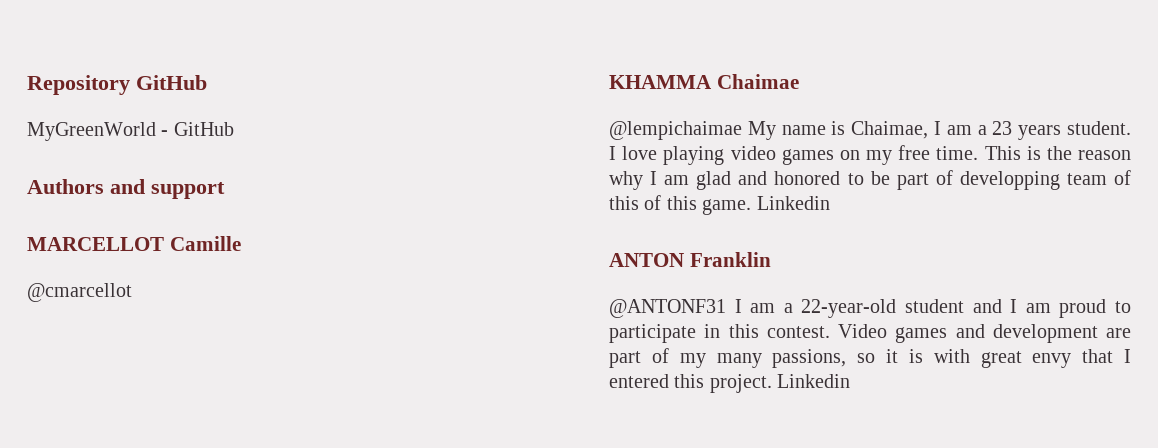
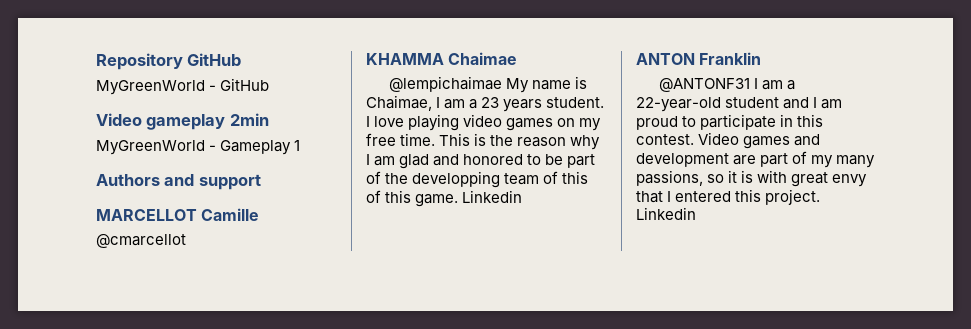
+ Video gameplay 2min
+ MyGreenWorld - Gameplay 1
- This is the reason why I am glad and honored to be part of developping team of this of this game.
+ This is the reason why I am glad and honored to be part of the developping team of this of this game.

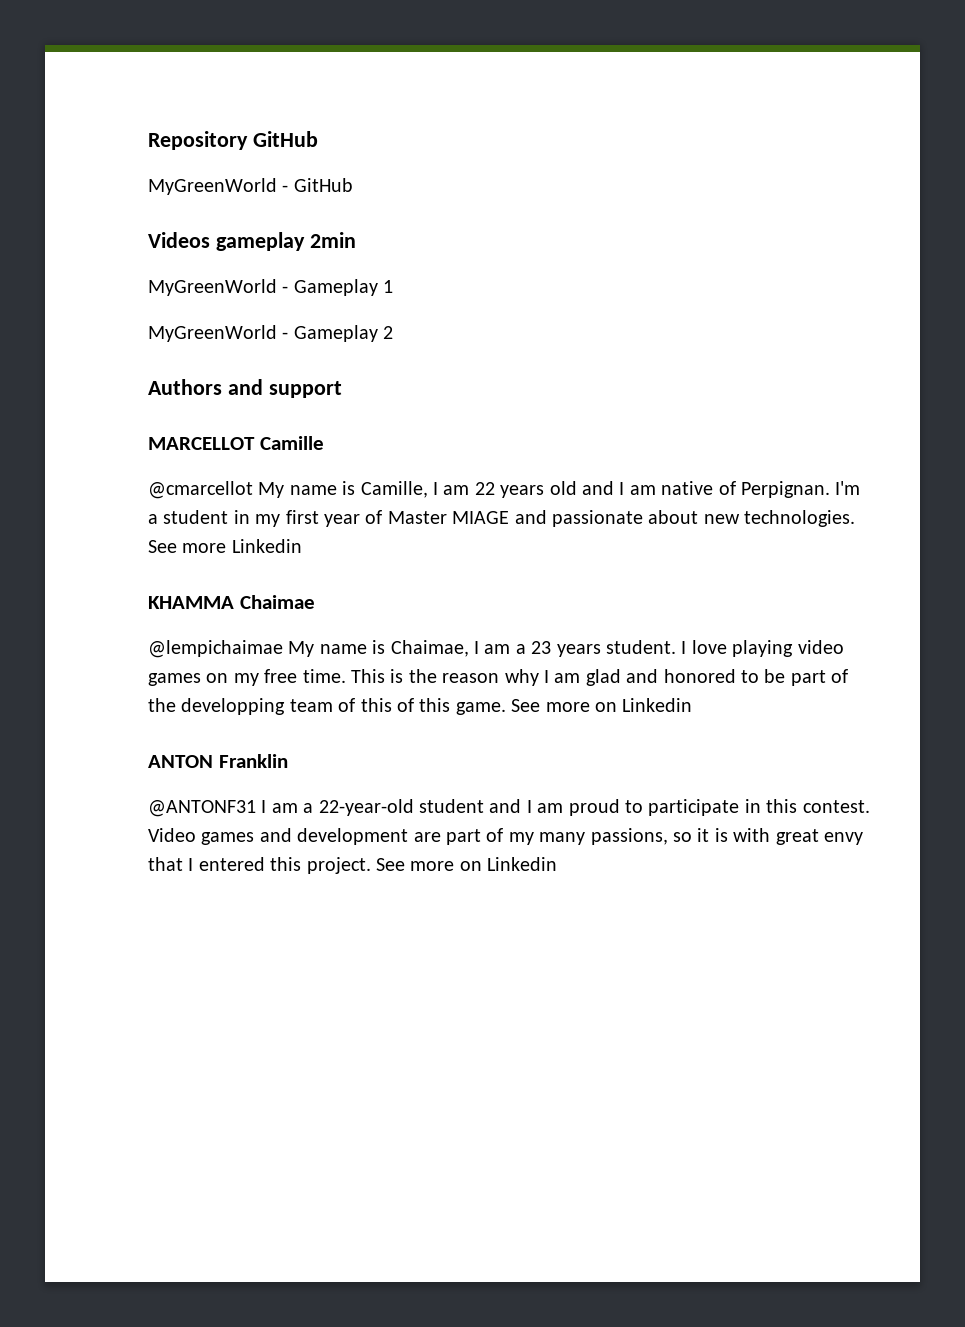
- Video gameplay 2min
+ Videos gameplay 2min
+ MyGreenWorld - Gameplay 2
- @cmarcellot
+ @cmarcellot My name is Camille, I am 22 years old and I am native of Perpignan. I'm a student in my first year of Master MIAGE and passionate about new technologies. See more Linkedin
- This is the reason why I am glad and honored to be part of the developping team of this of this game. Linkedin
+ This is the reason why I am glad and honored to be part of the developping team of this of this game. See more on Linkedin
- Video games and development are part of my many passions, so it is with great envy that I entered this project. Linkedin
+ Video games and development are part of my many passions, so it is with great envy that I entered this project. See more on Linkedin

